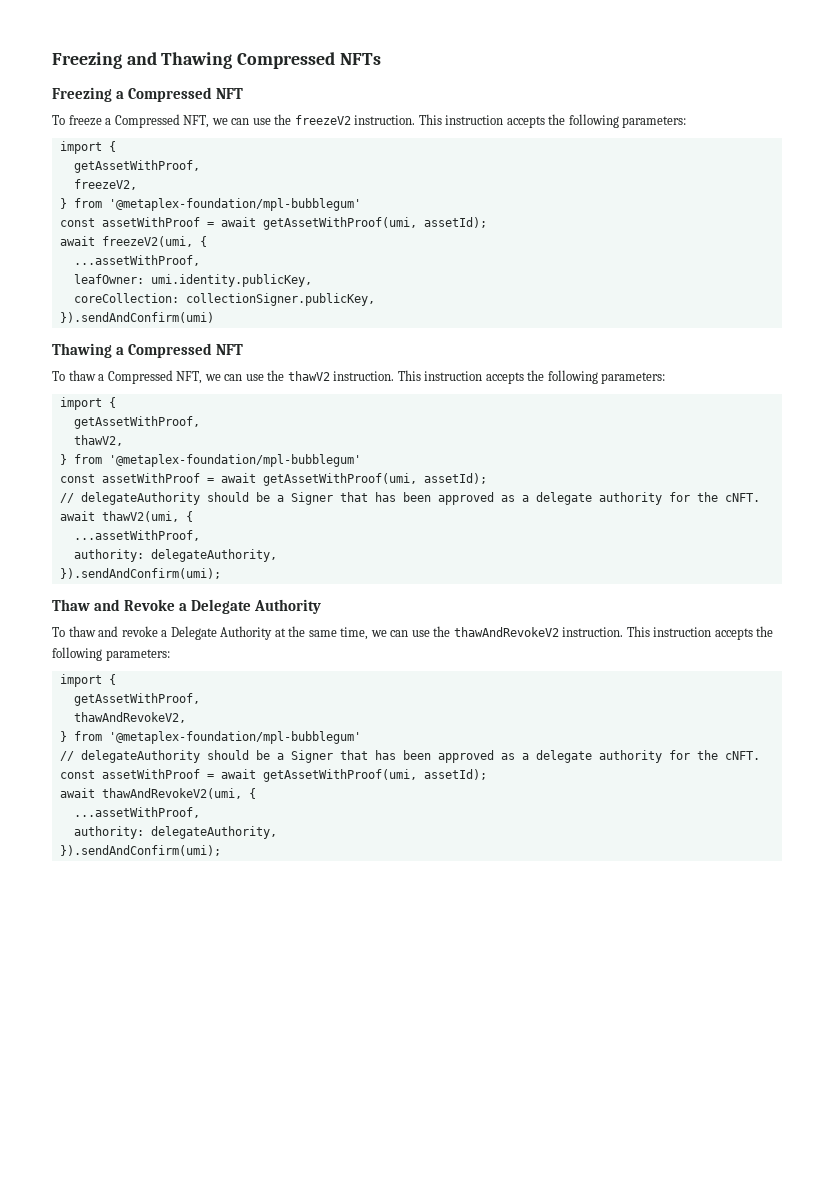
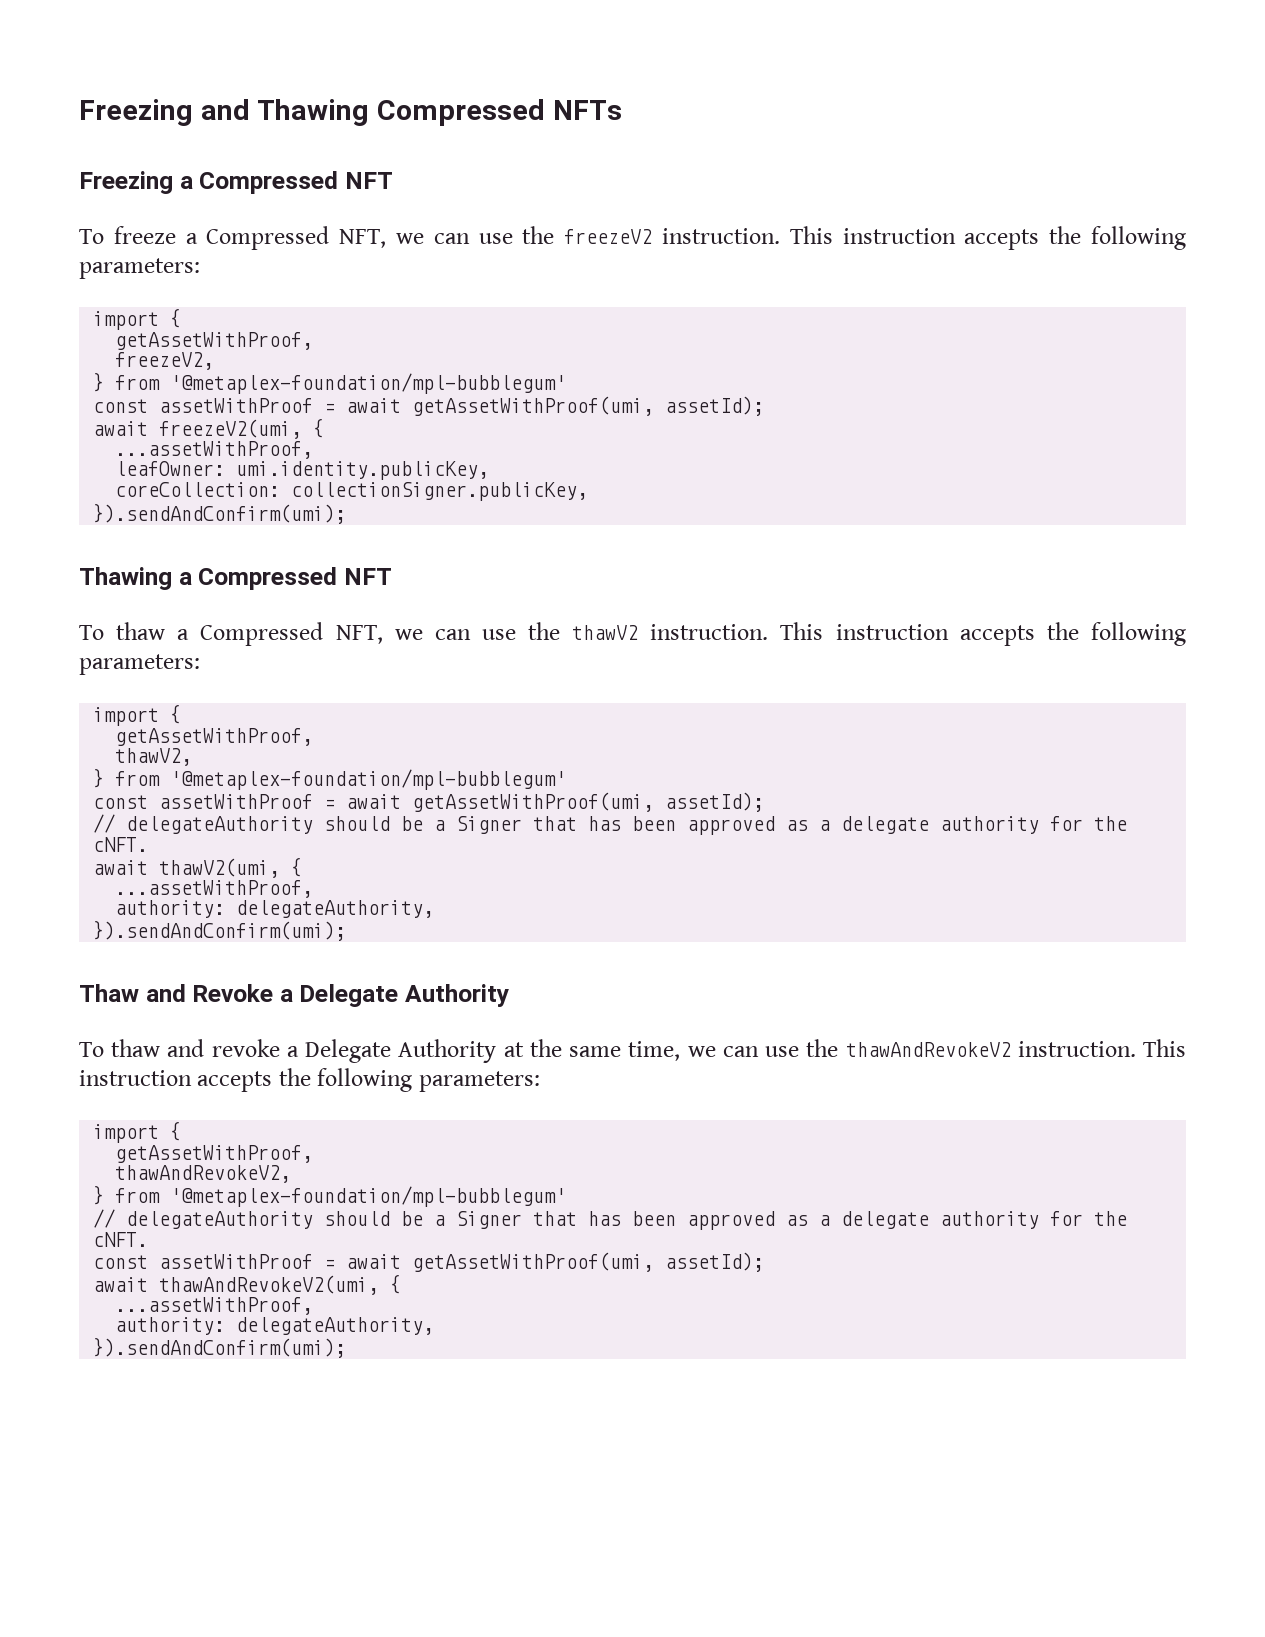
  coreCollection: collectionSigner.publicKey,
- }).sendAndConfirm(umi)
+ }).sendAndConfirm(umi);

